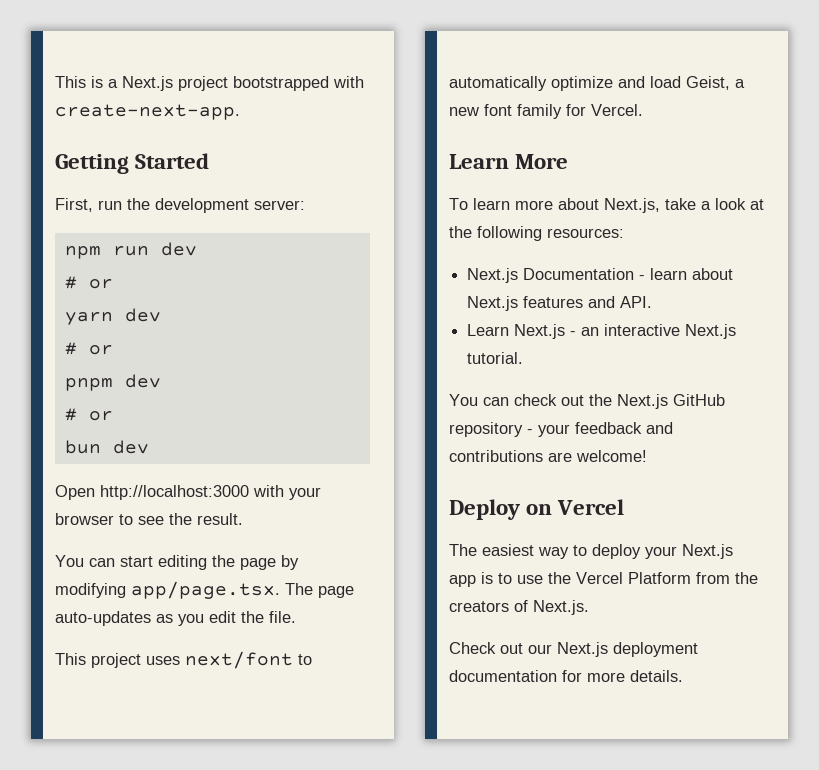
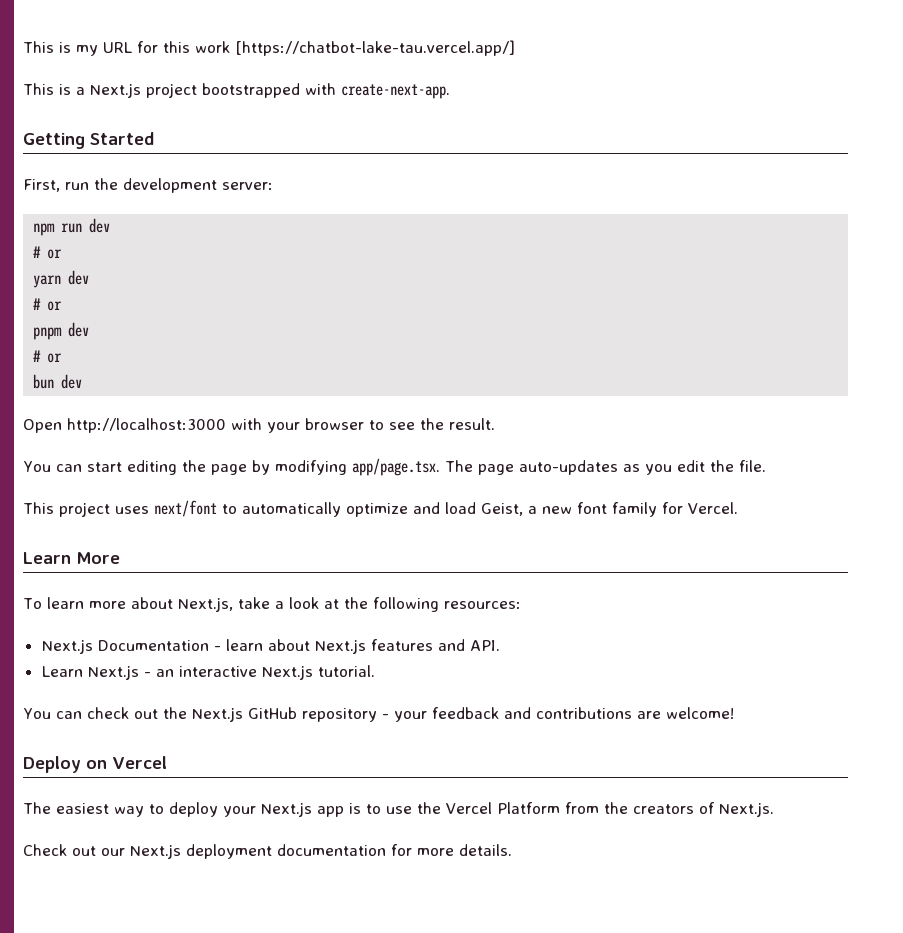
+ This is my URL for this work [https://chatbot-lake-tau.vercel.app/]

